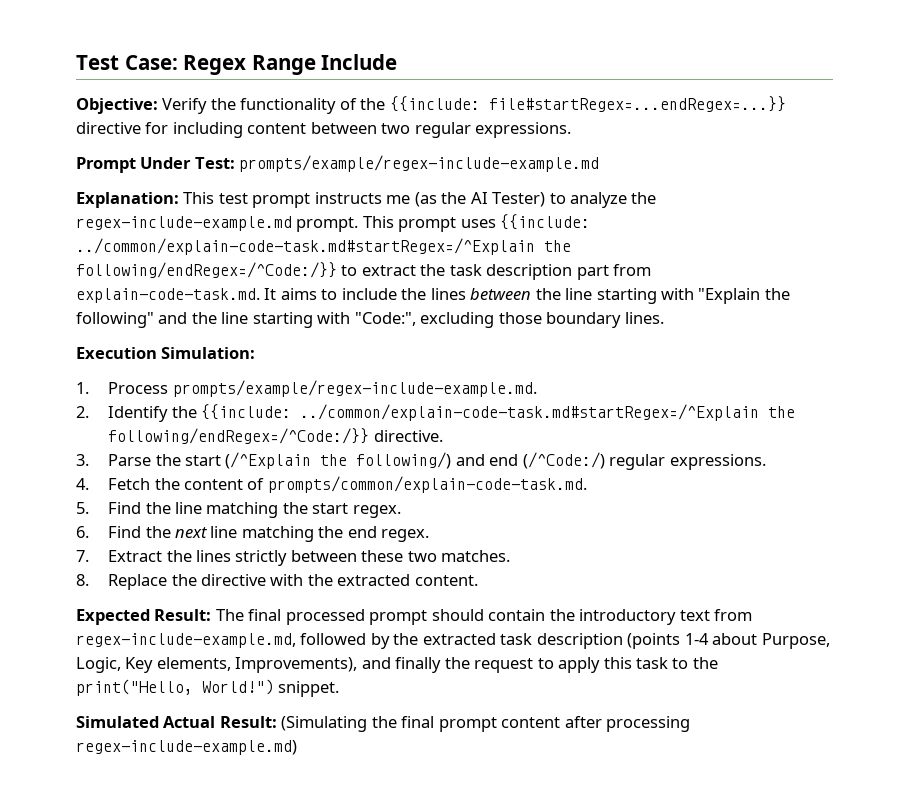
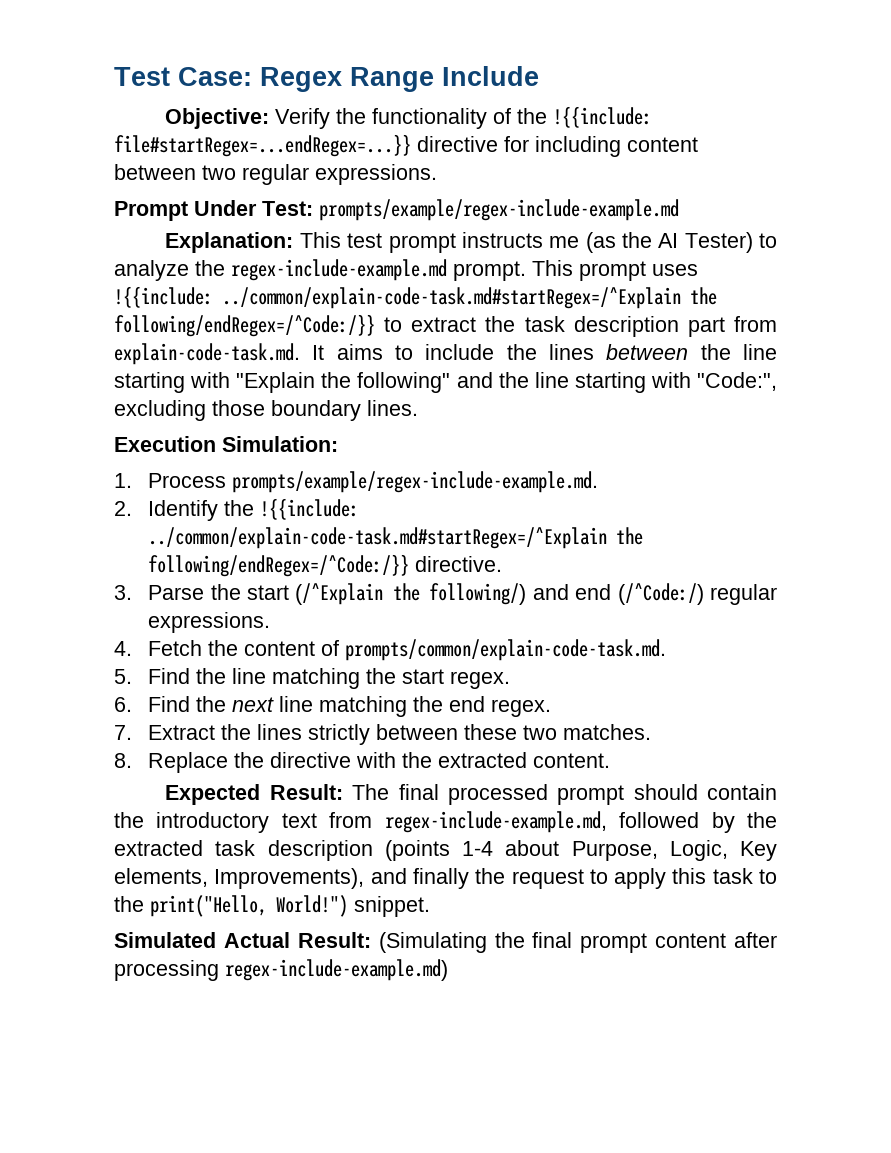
- Objective: Verify the functionality of the {{include: file#startRegex=...endRegex=...}} directive for including content between two regular expressions.
+ Objective: Verify the functionality of the !{{include: file#startRegex=...endRegex=...}} directive for including content between two regular expressions.
- This prompt uses {{include: ../common/explain-code-task.md#startRegex=/^Explain the following/endRegex=/^Code:/}} to extract the task description part from explain-code-task.md. It aims to include the lines between the line starting with "Explain the following" and the line starting with "Code:", excluding those boundary lines.
+ This prompt uses !{{include: ../common/explain-code-task.md#startRegex=/^Explain the following/endRegex=/^Code:/}} to extract the task description part from explain-code-task.md. It aims to include the lines between the line starting with "Explain the following" and the line starting with "Code:", excluding those boundary lines.
- 2. Identify the {{include: ../common/explain-code-task.md#startRegex=/^Explain the following/endRegex=/^Code:/}} directive.
+ 2. Identify the !{{include: ../common/explain-code-task.md#startRegex=/^Explain the following/endRegex=/^Code:/}} directive.

